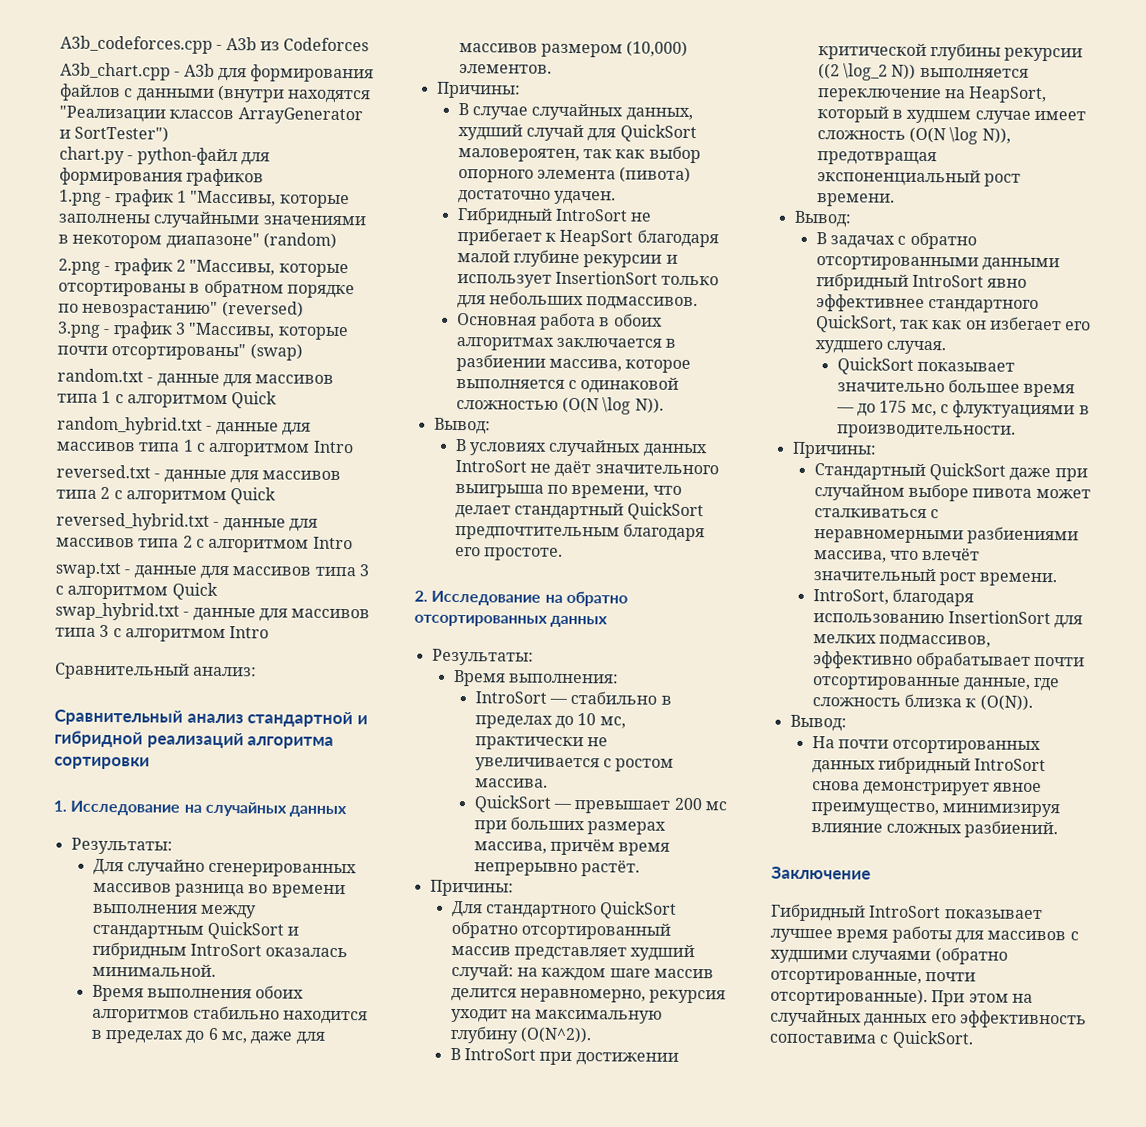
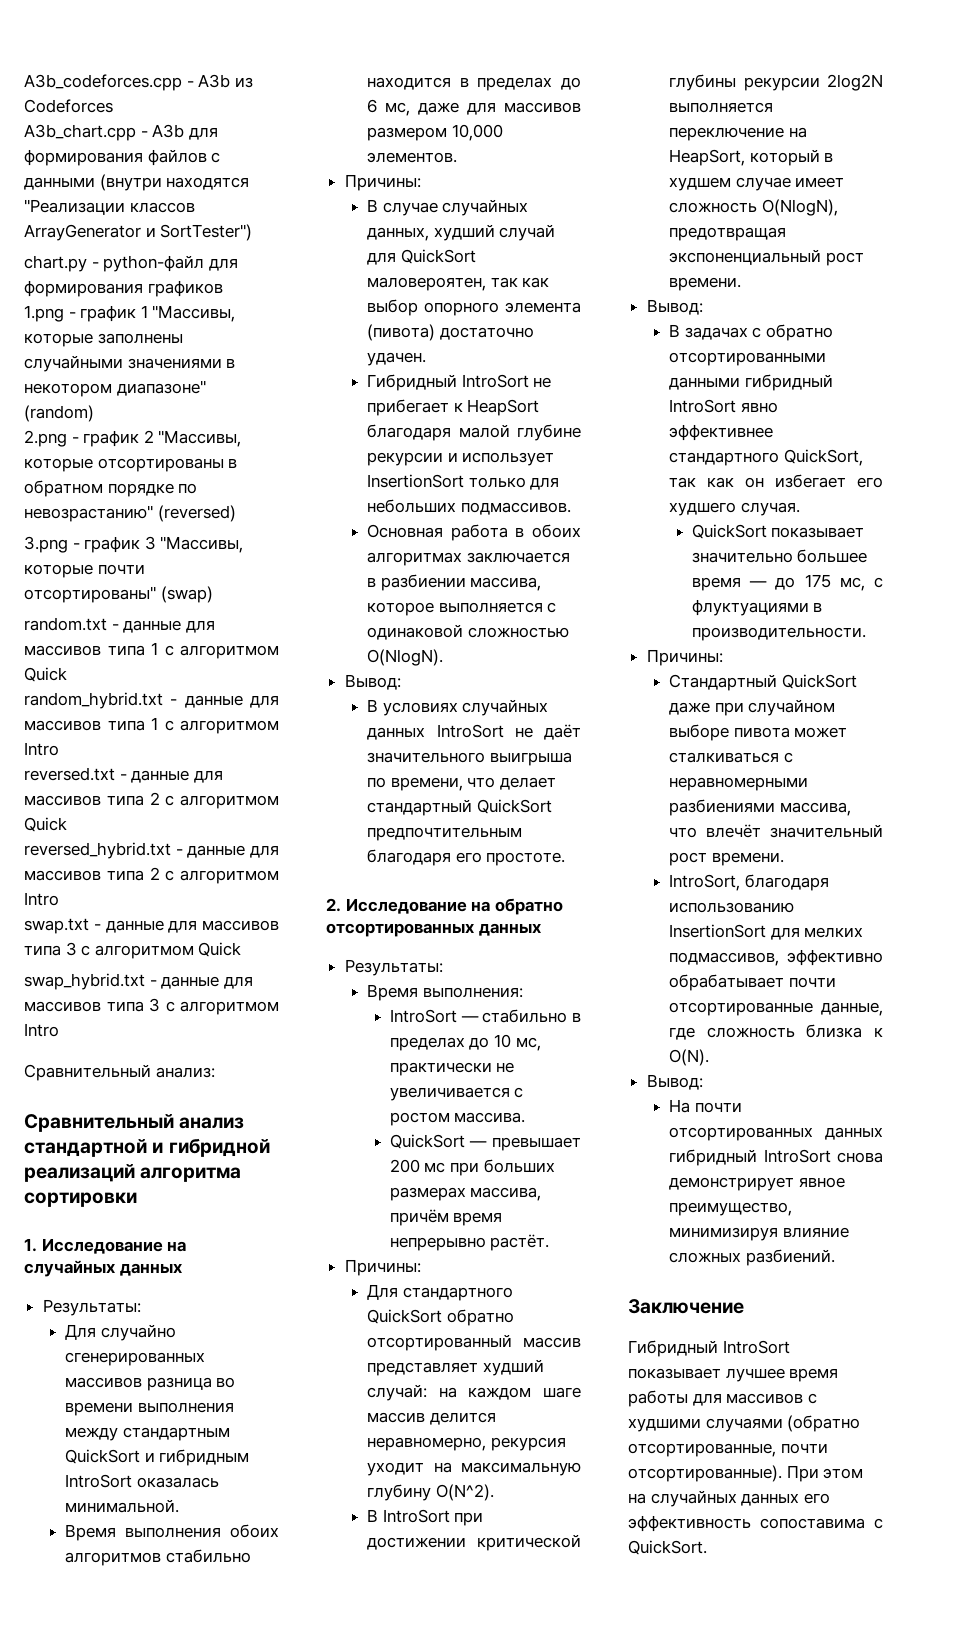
- Время выполнения обоих алгоритмов стабильно находится в пределах до 6 мс, даже для массивов размером (10,000) элементов.
+ Время выполнения обоих алгоритмов стабильно находится в пределах до 6 мс, даже для массивов размером 10,000 элементов.
- Основная работа в обоих алгоритмах заключается в разбиении массива, которое выполняется с одинаковой сложностью (O(N \log N)).
+ Основная работа в обоих алгоритмах заключается в разбиении массива, которое выполняется с одинаковой сложностью O(NlogN).
- Для стандартного QuickSort обратно отсортированный массив представляет худший случай: на каждом шаге массив делится неравномерно, рекурсия уходит на максимальную глубину (O(N^2)).
+ Для стандартного QuickSort обратно отсортированный массив представляет худший случай: на каждом шаге массив делится неравномерно, рекурсия уходит на максимальную глубину O(N^2).
- В IntroSort при достижении критической глубины рекурсии ((2 \log_2 N)) выполняется переключение на HeapSort, который в худшем случае имеет сложность (O(N \log N)), предотвращая экспоненциальный рост времени.
+ В IntroSort при достижении критической глубины рекурсии 2log2N выполняется переключение на HeapSort, который в худшем случае имеет сложность O(NlogN), предотвращая экспоненциальный рост времени.
- IntroSort, благодаря использованию InsertionSort для мелких подмассивов, эффективно обрабатывает почти отсортированные данные, где сложность близка к (O(N)).
+ IntroSort, благодаря использованию InsertionSort для мелких подмассивов, эффективно обрабатывает почти отсортированные данные, где сложность близка к O(N).

